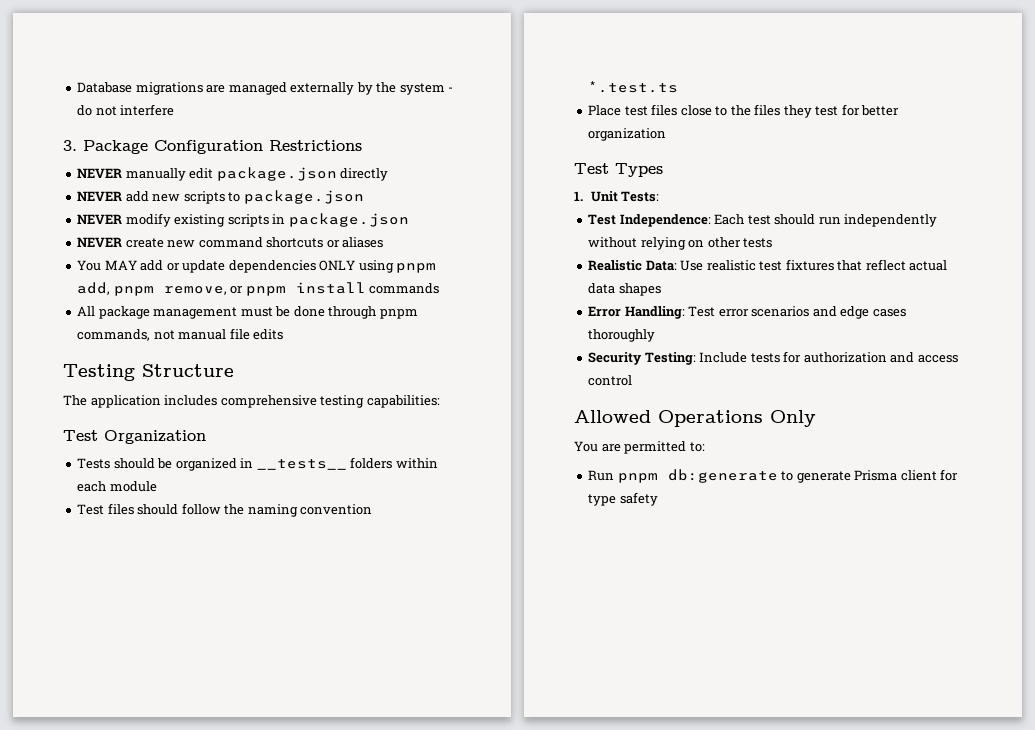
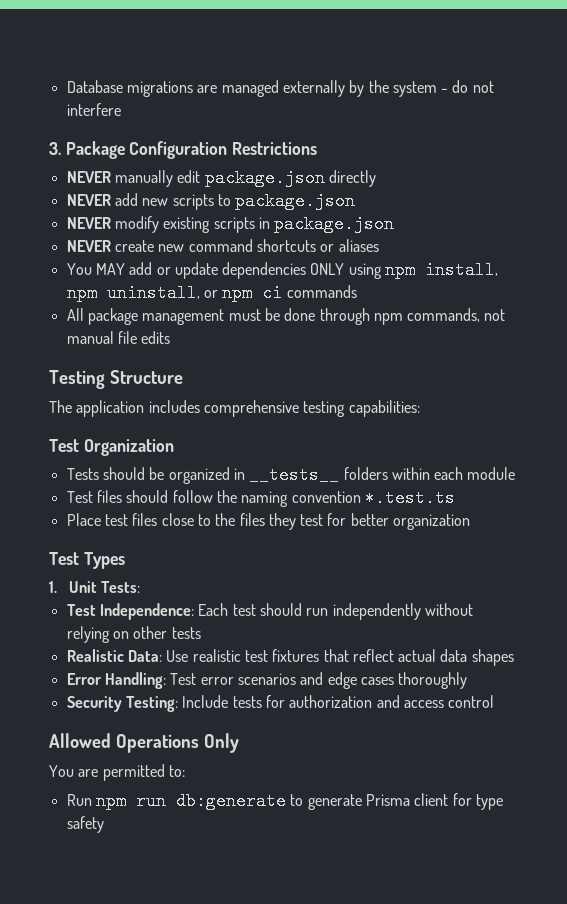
- You MAY add or update dependencies ONLY using pnpm add, pnpm remove, or pnpm install commands
+ You MAY add or update dependencies ONLY using npm install, npm uninstall, or npm ci commands
- All package management must be done through pnpm commands, not manual file edits
+ All package management must be done through npm commands, not manual file edits
- Run pnpm db:generate to generate Prisma client for type safety
+ Run npm run db:generate to generate Prisma client for type safety

